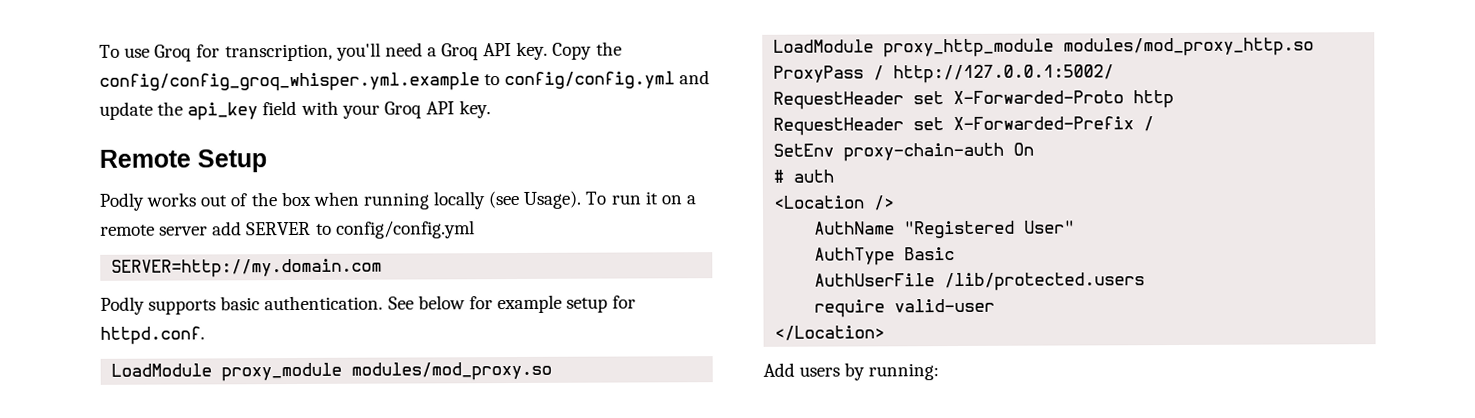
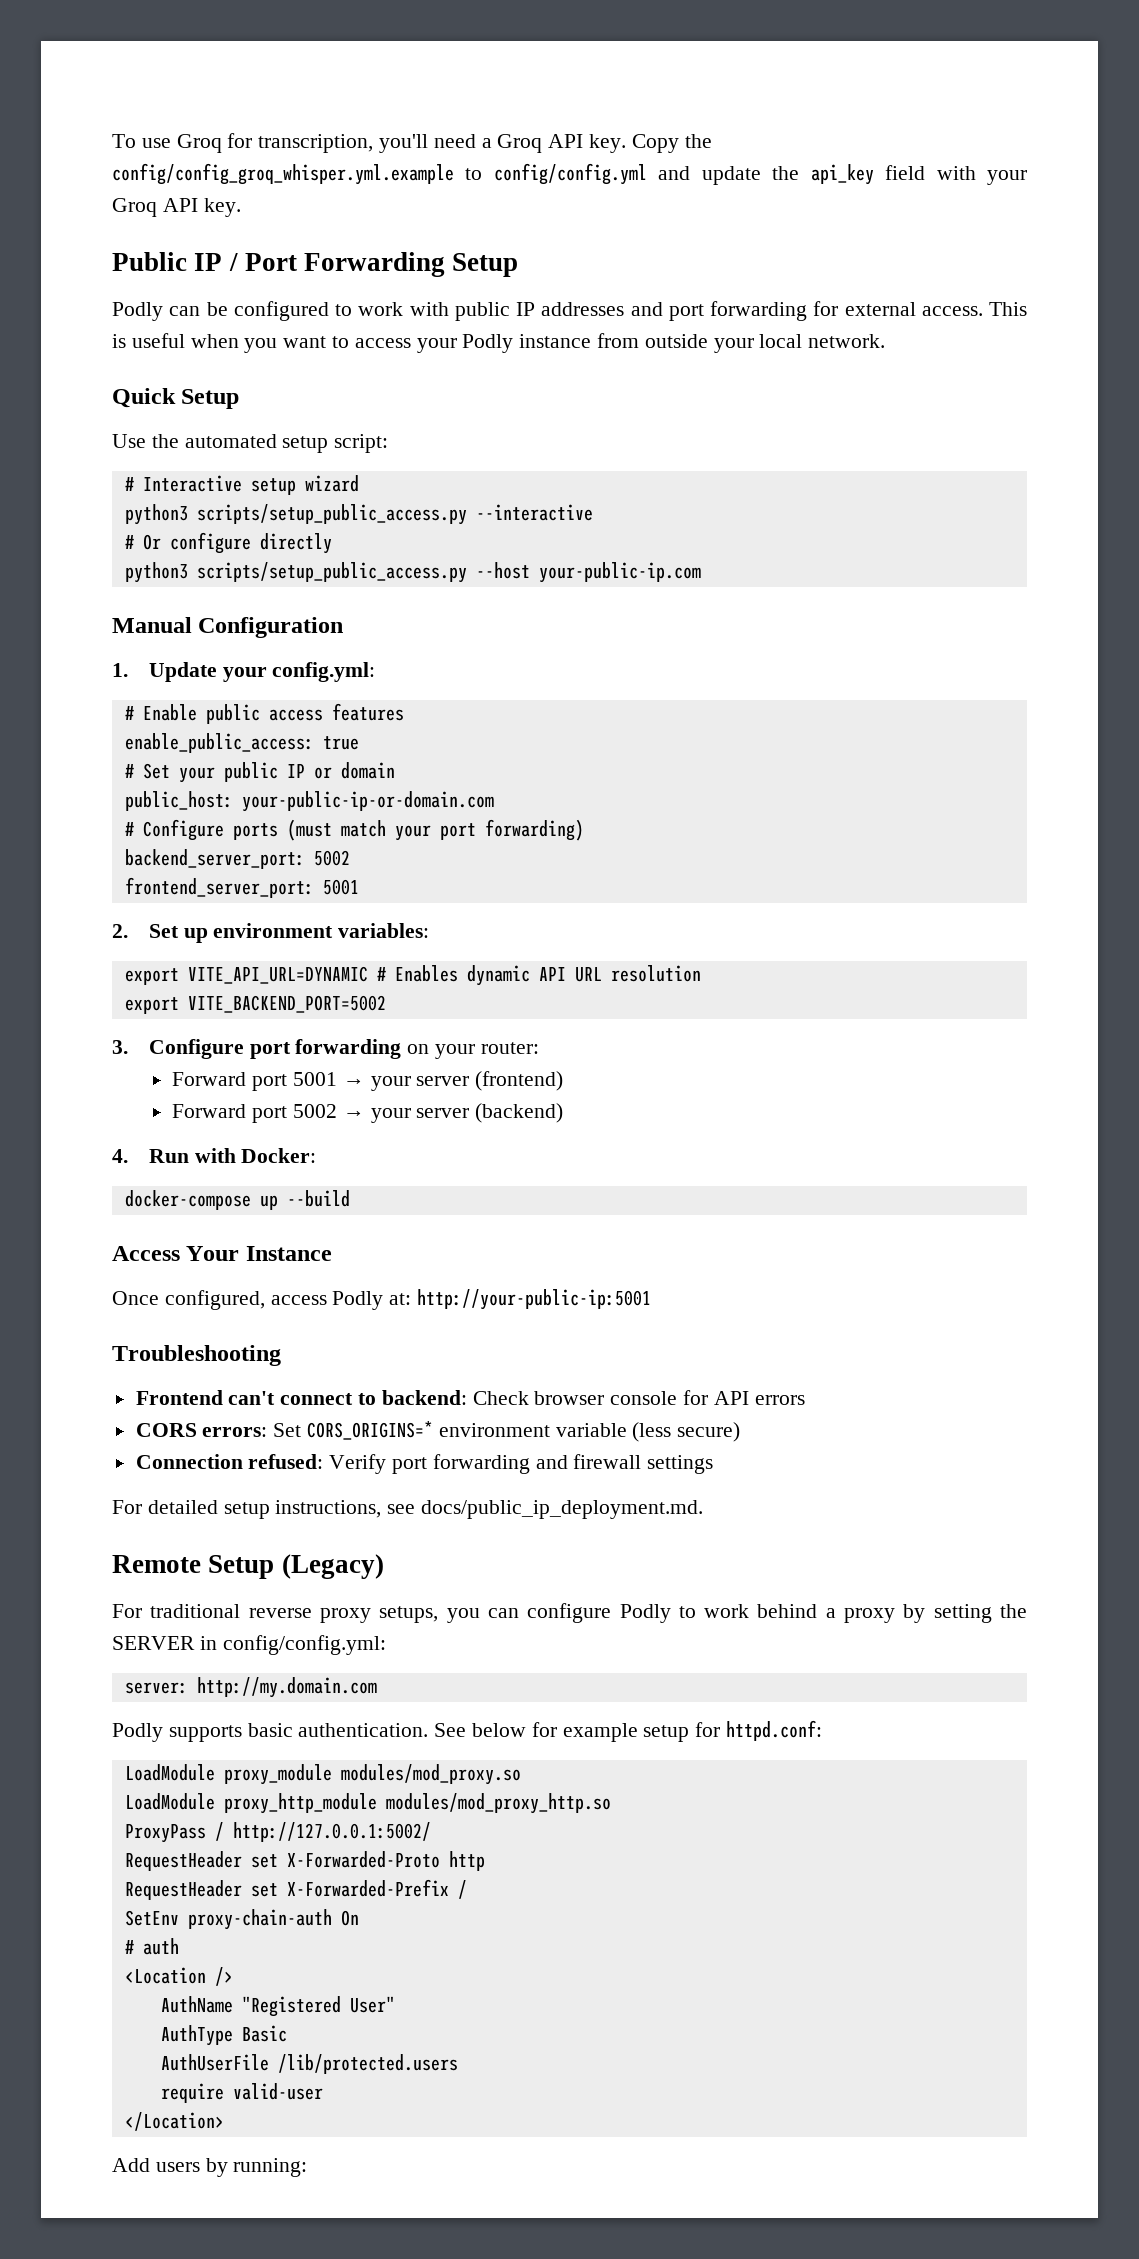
- Remote Setup
- Podly works out of the box when running locally (see Usage). To run it on a remote server add SERVER to config/config.yml
- SERVER=http://my.domain.com
+ Public IP / Port Forwarding Setup
+ Podly can be configured to work with public IP addresses and port forwarding for external access. This is useful when you want to access your Podly instance from outside your local network.
+ Quick Setup
+ Use the automated setup script:
+ # Interactive setup wizard
+ python3 scripts/setup_public_access.py --interactive
+ # Or configure directly
+ python3 scripts/setup_public_access.py --host your-public-ip.com
+ Manual Configuration
+ 1. Update your config.yml:
+ # Enable public access features
+ enable_public_access: true
+ # Set your public IP or domain
+ public_host: your-public-ip-or-domain.com
+ # Configure ports (must match your port forwarding)
+ backend_server_port: 5002
+ frontend_server_port: 5001
+ 2. Set up environment variables:
+ export VITE_API_URL=DYNAMIC # Enables dynamic API URL resolution
+ export VITE_BACKEND_PORT=5002
+ 3. Configure port forwarding on your router:
+ Forward port 5001 → your server (frontend)
+ Forward port 5002 → your server (backend)
+ 4. Run with Docker:
+ docker-compose up --build
+ Access Your Instance
+ Once configured, access Podly at: http://your-public-ip:5001
+ Troubleshooting
+ Frontend can't connect to backend: Check browser console for API errors
+ CORS errors: Set CORS_ORIGINS=* environment variable (less secure)
+ Connection refused: Verify port forwarding and firewall settings
+ For detailed setup instructions, see docs/public_ip_deployment.md.
+ Remote Setup (Legacy)
+ For traditional reverse proxy setups, you can configure Podly to work behind a proxy by setting the SERVER in config/config.yml:
+ server: http://my.domain.com
- See below for example setup for httpd.conf.
+ See below for example setup for httpd.conf:

